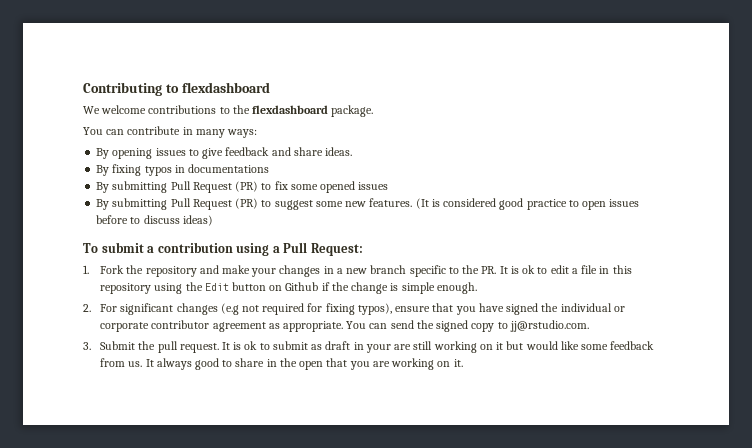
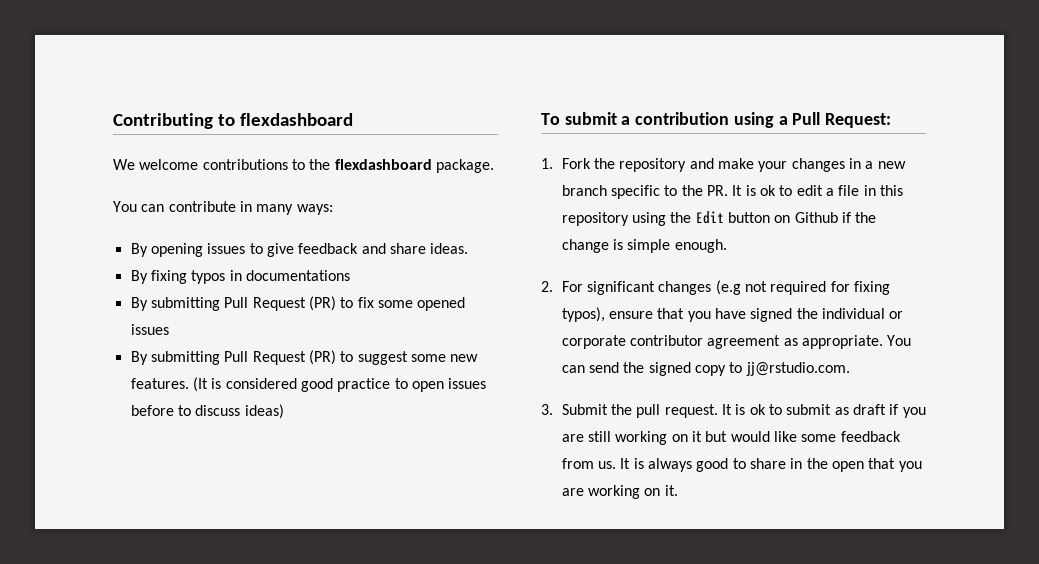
- It is ok to submit as draft in your are still working on it but would like some feedback from us.
+ It is ok to submit as draft if you are still working on it but would like some feedback from us.
- It always good to share in the open that you are working on it.
+ It is always good to share in the open that you are working on it.

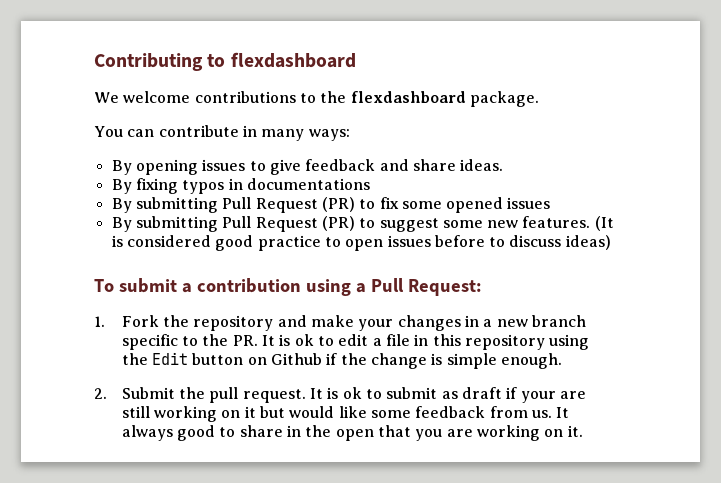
- 2. For significant changes (e.g not required for fixing typos), ensure that you have signed the individual or corporate contributor agreement as appropriate. You can send the signed copy to jj@rstudio.com.
- 3. Submit the pull request.
+ 2. Submit the pull request.
- It is ok to submit as draft if you are still working on it but would like some feedback from us.
+ It is ok to submit as draft if your are still working on it but would like some feedback from us.
- It is always good to share in the open that you are working on it.
+ It always good to share in the open that you are working on it.

